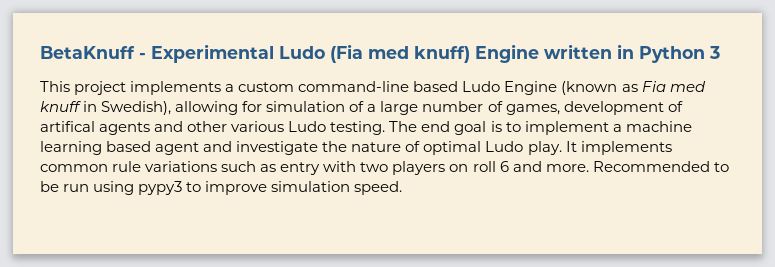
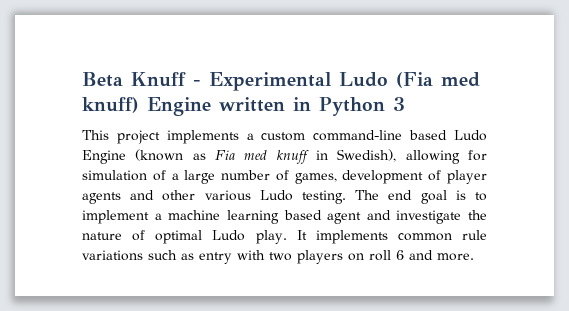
- BetaKnuff - Experimental Ludo (Fia med knuff) Engine written in Python 3
+ Beta Knuff - Experimental Ludo (Fia med knuff) Engine written in Python 3
- This project implements a custom command-line based Ludo Engine (known as Fia med knuff in Swedish), allowing for simulation of a large number of games, development of artifical agents and other various Ludo testing.
+ This project implements a custom command-line based Ludo Engine (known as Fia med knuff in Swedish), allowing for simulation of a large number of games, development of player agents and other various Ludo testing.
- Recommended to be run using pypy3 to improve simulation speed.

